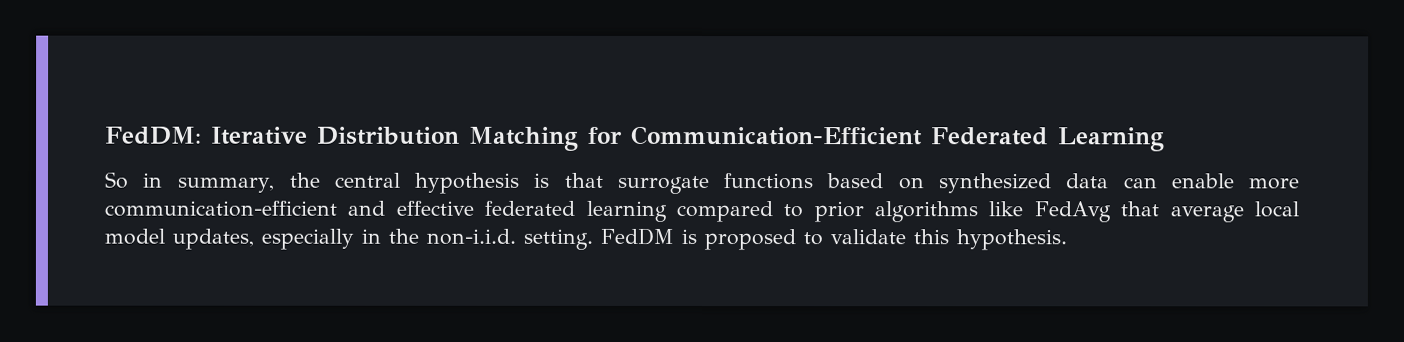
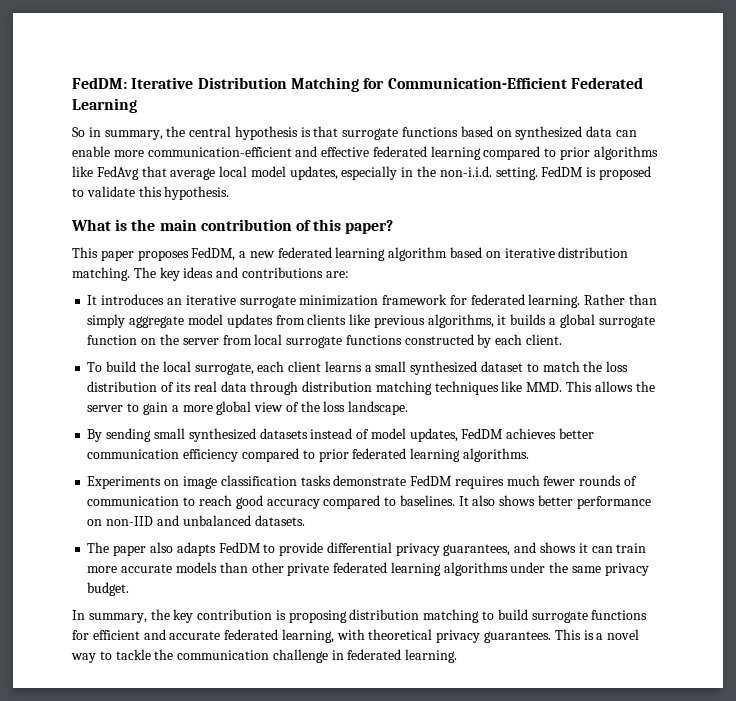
+ What is the main contribution of this paper?
+ This paper proposes FedDM, a new federated learning algorithm based on iterative distribution matching. The key ideas and contributions are:
+ It introduces an iterative surrogate minimization framework for federated learning. Rather than simply aggregate model updates from clients like previous algorithms, it builds a global surrogate function on the server from local surrogate functions constructed by each client.
+ To build the local surrogate, each client learns a small synthesized dataset to match the loss distribution of its real data through distribution matching techniques like MMD. This allows the server to gain a more global view of the loss landscape.
+ By sending small synthesized datasets instead of model updates, FedDM achieves better communication efficiency compared to prior federated learning algorithms.
+ Experiments on image classification tasks demonstrate FedDM requires much fewer rounds of communication to reach good accuracy compared to baselines. It also shows better performance on non-IID and unbalanced datasets.
+ The paper also adapts FedDM to provide differential privacy guarantees, and shows it can train more accurate models than other private federated learning algorithms under the same privacy budget.
+ In summary, the key contribution is proposing distribution matching to build surrogate functions for efficient and accurate federated learning, with theoretical privacy guarantees. This is a novel way to tackle the communication challenge in federated learning.

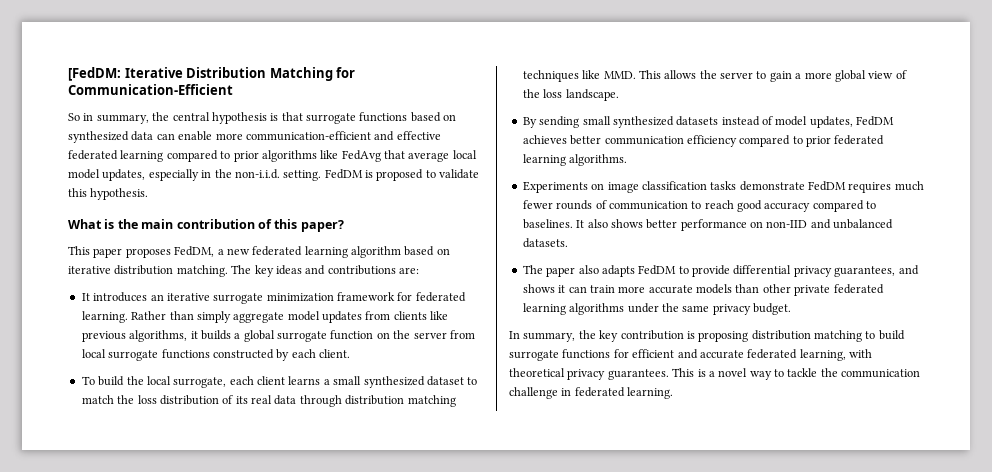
- FedDM: Iterative Distribution Matching for Communication-Efficient Federated Learning
+ [FedDM: Iterative Distribution Matching for Communication-Efficient

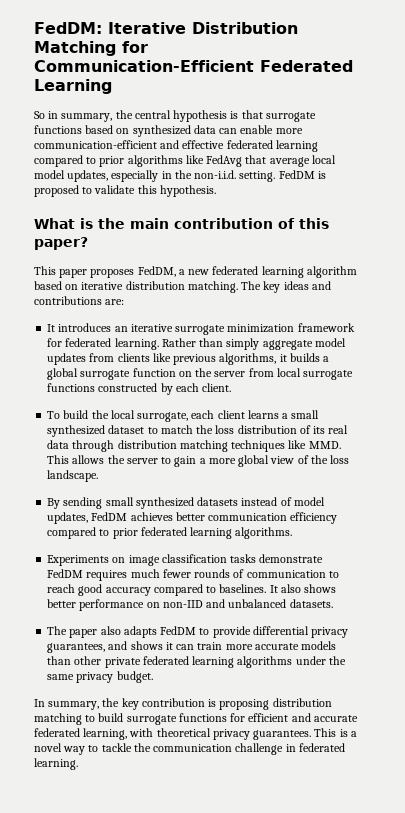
- [FedDM: Iterative Distribution Matching for Communication-Efficient
+ FedDM: Iterative Distribution Matching for Communication-Efficient Federated Learning

